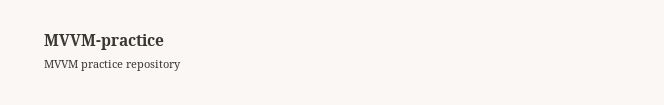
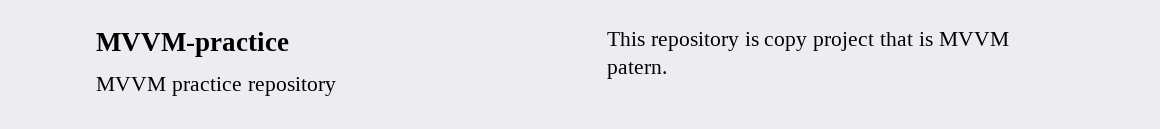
+ This repository is copy project that is MVVM patern.

